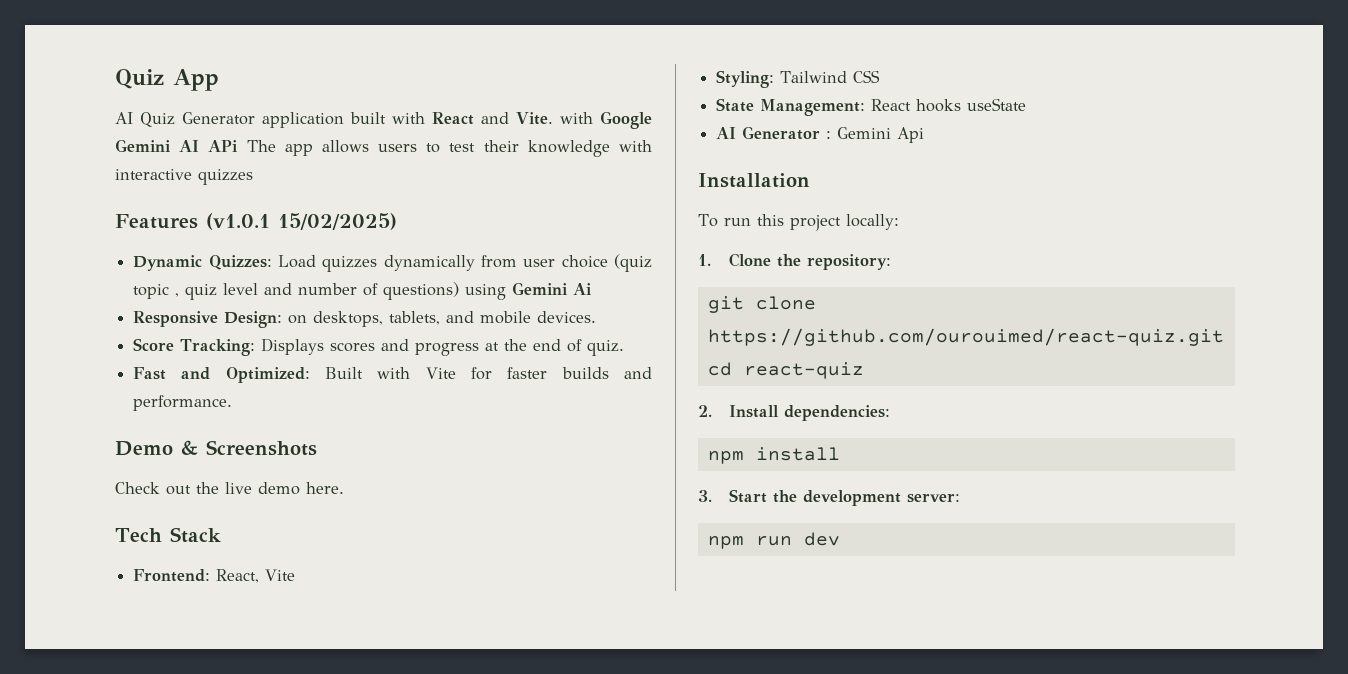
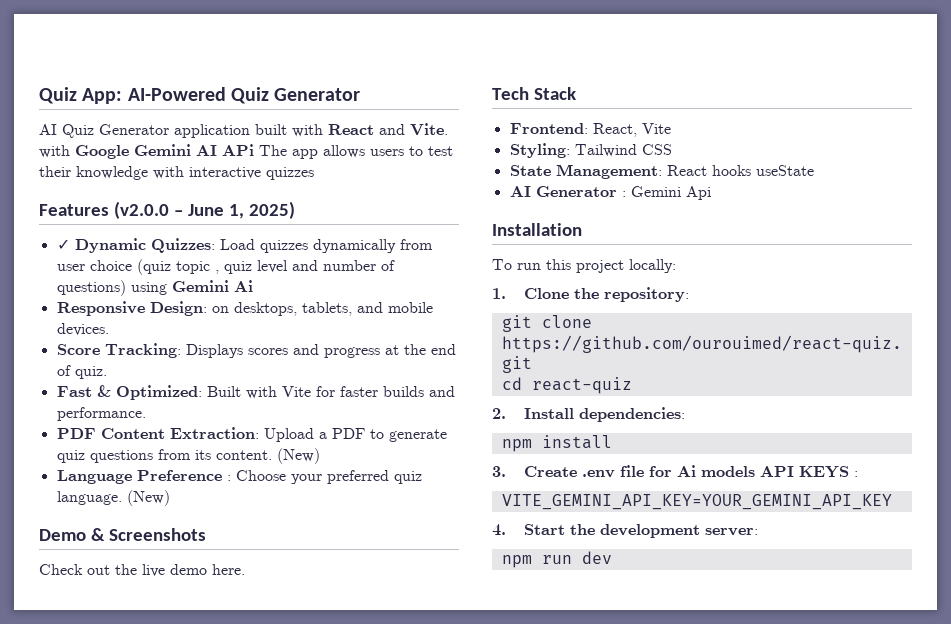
- Quiz App
+ Quiz App: AI-Powered Quiz Generator
- Features (v1.0.1 15/02/2025)
- Dynamic Quizzes: Load quizzes dynamically from user choice (quiz topic , quiz level and number of questions) using Gemini Ai
+ Features (v2.0.0 – June 1, 2025)
+ ✓ Dynamic Quizzes: Load quizzes dynamically from user choice (quiz topic , quiz level and number of questions) using Gemini Ai
- Fast and Optimized: Built with Vite for faster builds and performance.
+ Fast & Optimized: Built with Vite for faster builds and performance.
+ PDF Content Extraction: Upload a PDF to generate quiz questions from its content. (New)
+ Language Preference : Choose your preferred quiz language. (New)
- 3. Start the development server:
+ 3. Create .env file for Ai models API KEYS :
+ VITE_GEMINI_API_KEY=YOUR_GEMINI_API_KEY
+ 4. Start the development server:

